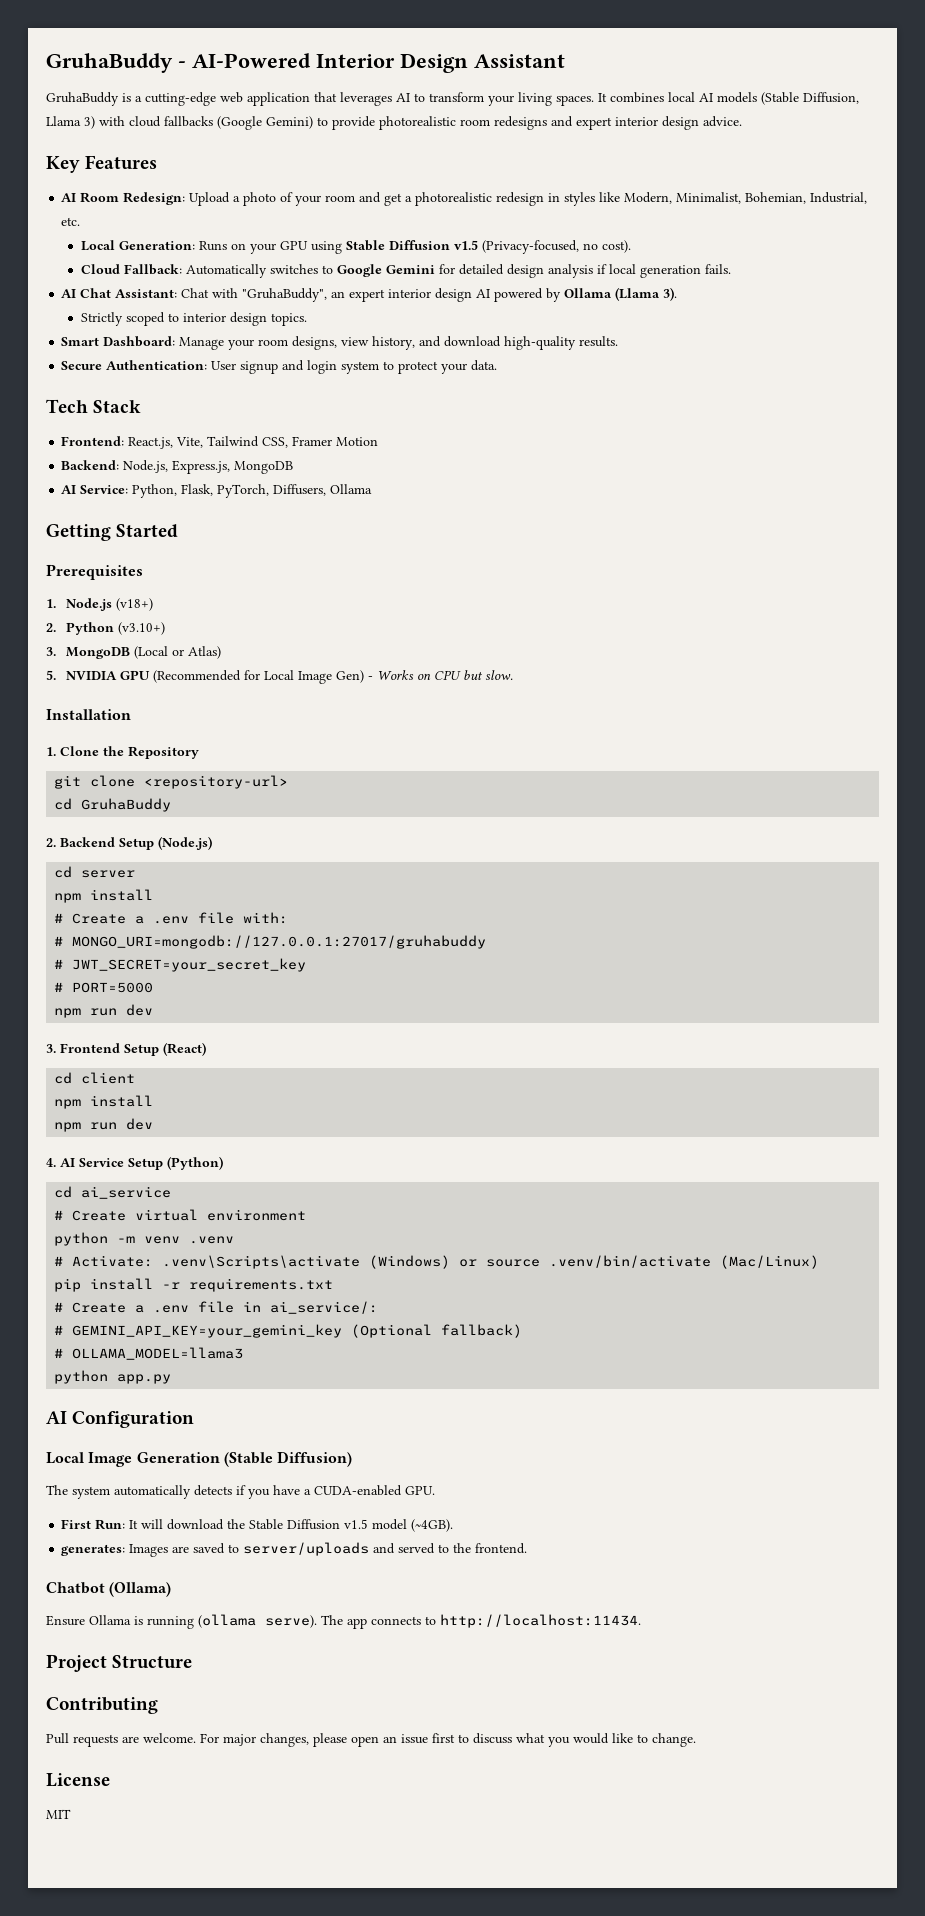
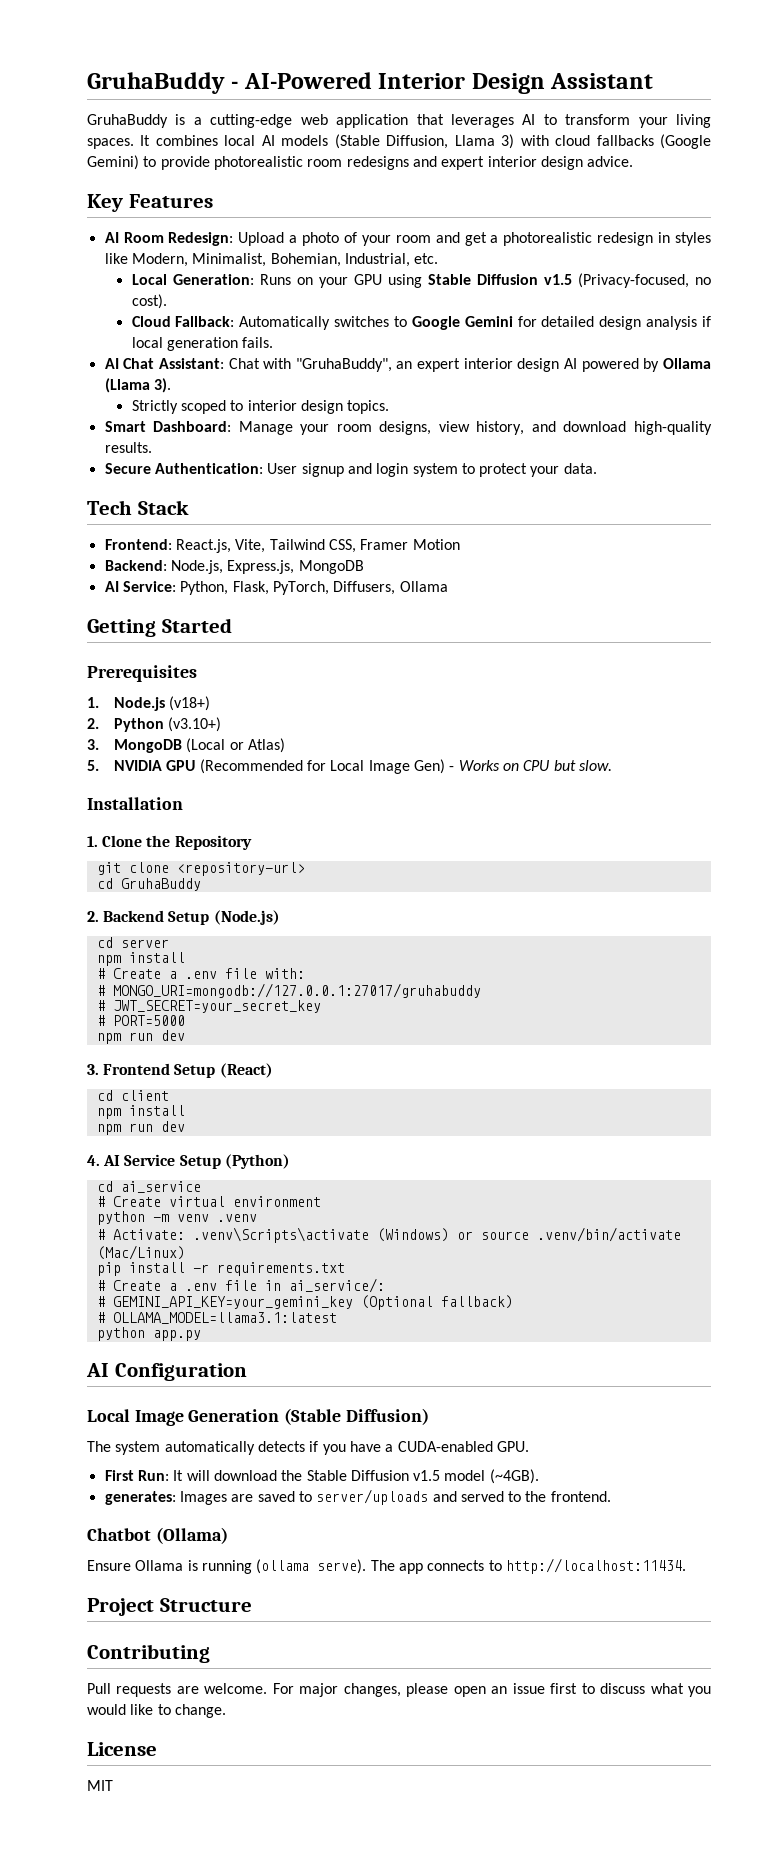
- # OLLAMA_MODEL=llama3
+ # OLLAMA_MODEL=llama3.1:latest

